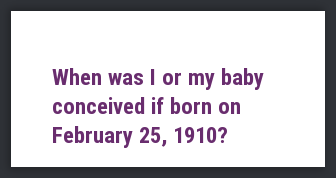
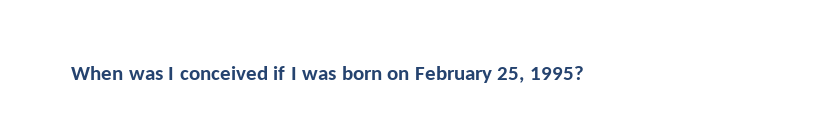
- When was I or my baby conceived if born on February 25, 1910?
+ When was I conceived if I was born on February 25, 1995?

